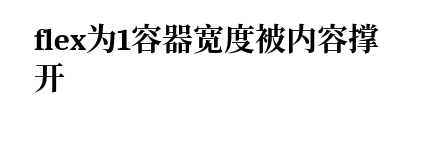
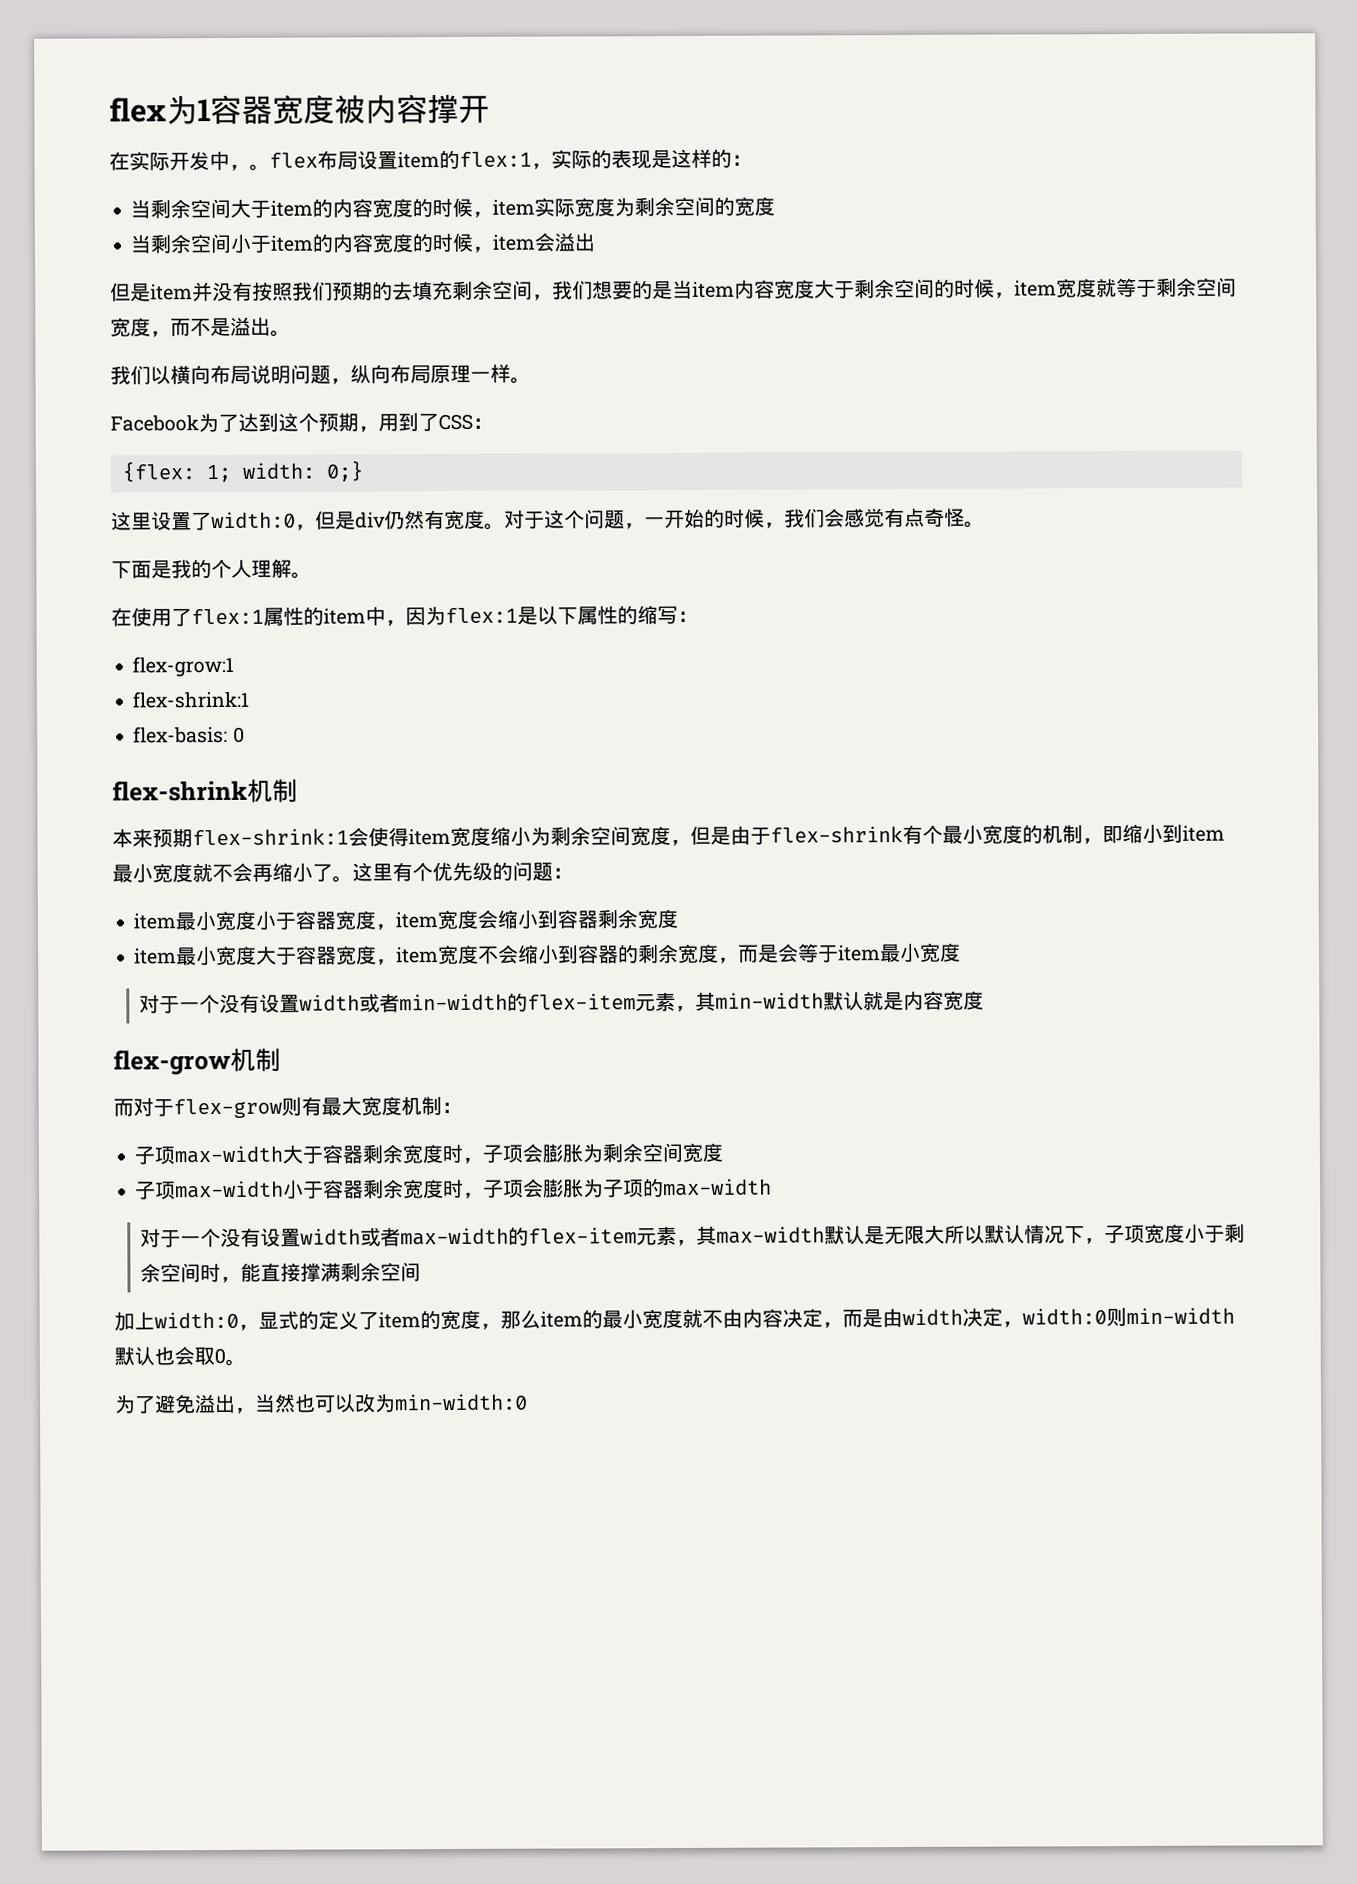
+ 在实际开发中，。flex布局设置item的flex:1，实际的表现是这样的：
+ 当剩余空间大于item的内容宽度的时候，item实际宽度为剩余空间的宽度
+ 当剩余空间小于item的内容宽度的时候，item会溢出
+ 但是item并没有按照我们预期的去填充剩余空间，我们想要的是当item内容宽度大于剩余空间的时候，item宽度就等于剩余空间宽度，而不是溢出。
+ 我们以横向布局说明问题，纵向布局原理一样。
+ Facebook为了达到这个预期，用到了CSS：
+ {flex: 1; width: 0;}
+ 这里设置了width:0，但是div仍然有宽度。对于这个问题，一开始的时候，我们会感觉有点奇怪。
+ 下面是我的个人理解。
+ 在使用了flex:1属性的item中，因为flex:1是以下属性的缩写：
+ flex-grow:1
+ flex-shrink:1
+ flex-basis: 0
+ flex-shrink机制
+ 本来预期flex-shrink:1会使得item宽度缩小为剩余空间宽度，但是由于flex-shrink有个最小宽度的机制，即缩小到item最小宽度就不会再缩小了。这里有个优先级的问题：
+ item最小宽度小于容器宽度，item宽度会缩小到容器剩余宽度
+ item最小宽度大于容器宽度，item宽度不会缩小到容器的剩余宽度，而是会等于item最小宽度
+ 对于一个没有设置width或者min-width的flex-item元素，其min-width默认就是内容宽度
+ flex-grow机制
+ 而对于flex-grow则有最大宽度机制：
+ 子项max-width大于容器剩余宽度时，子项会膨胀为剩余空间宽度
+ 子项max-width小于容器剩余宽度时，子项会膨胀为子项的max-width
+ 对于一个没有设置width或者max-width的flex-item元素，其max-width默认是无限大所以默认情况下，子项宽度小于剩余空间时，能直接撑满剩余空间
+ 加上width:0，显式的定义了item的宽度，那么item的最小宽度就不由内容决定，而是由width决定，width:0则min-width默认也会取0。
+ 为了避免溢出，当然也可以改为min-width:0

